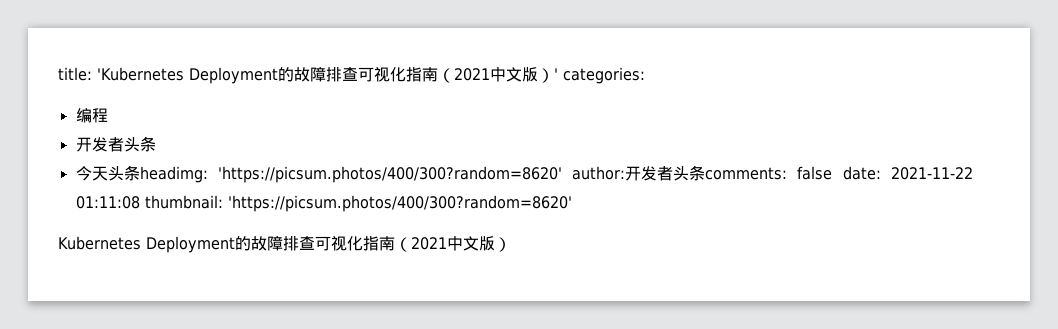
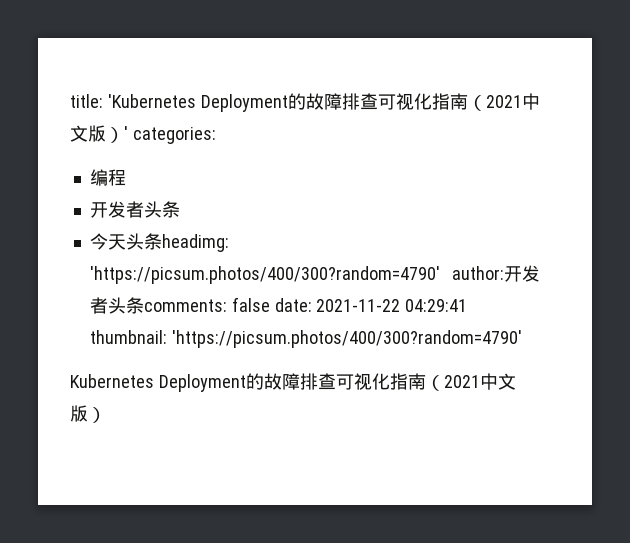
- 今天头条headimg: 'https://picsum.photos/400/300?random=8620' author:开发者头条comments: false date: 2021-11-22 01:11:08 thumbnail: 'https://picsum.photos/400/300?random=8620'
+ 今天头条headimg: 'https://picsum.photos/400/300?random=4790' author:开发者头条comments: false date: 2021-11-22 04:29:41 thumbnail: 'https://picsum.photos/400/300?random=4790'

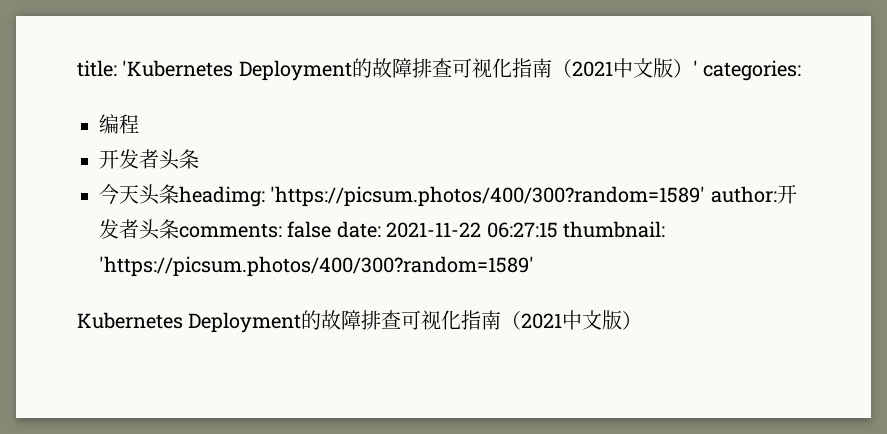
- 今天头条headimg: 'https://picsum.photos/400/300?random=4790' author:开发者头条comments: false date: 2021-11-22 04:29:41 thumbnail: 'https://picsum.photos/400/300?random=4790'
+ 今天头条headimg: 'https://picsum.photos/400/300?random=1589' author:开发者头条comments: false date: 2021-11-22 06:27:15 thumbnail: 'https://picsum.photos/400/300?random=1589'

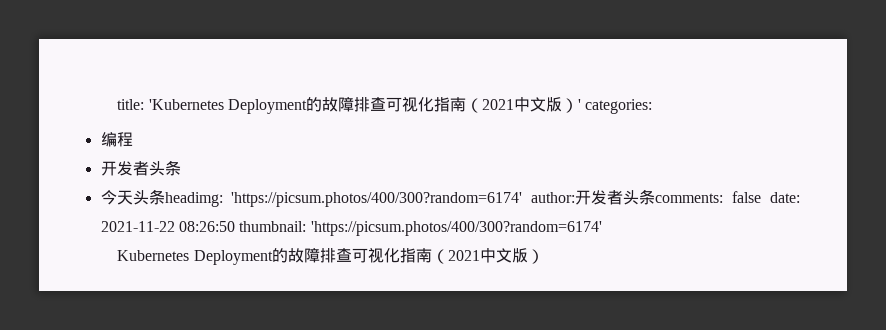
- 今天头条headimg: 'https://picsum.photos/400/300?random=1589' author:开发者头条comments: false date: 2021-11-22 06:27:15 thumbnail: 'https://picsum.photos/400/300?random=1589'
+ 今天头条headimg: 'https://picsum.photos/400/300?random=6174' author:开发者头条comments: false date: 2021-11-22 08:26:50 thumbnail: 'https://picsum.photos/400/300?random=6174'

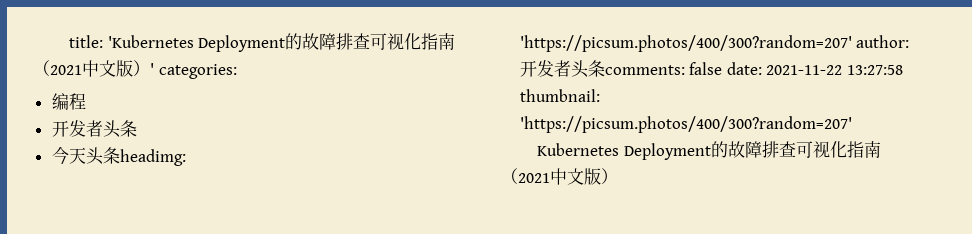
- 今天头条headimg: 'https://picsum.photos/400/300?random=6174' author:开发者头条comments: false date: 2021-11-22 08:26:50 thumbnail: 'https://picsum.photos/400/300?random=6174'
+ 今天头条headimg: 'https://picsum.photos/400/300?random=207' author:开发者头条comments: false date: 2021-11-22 13:27:58 thumbnail: 'https://picsum.photos/400/300?random=207'

